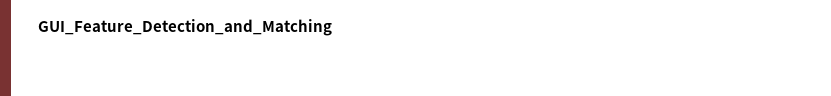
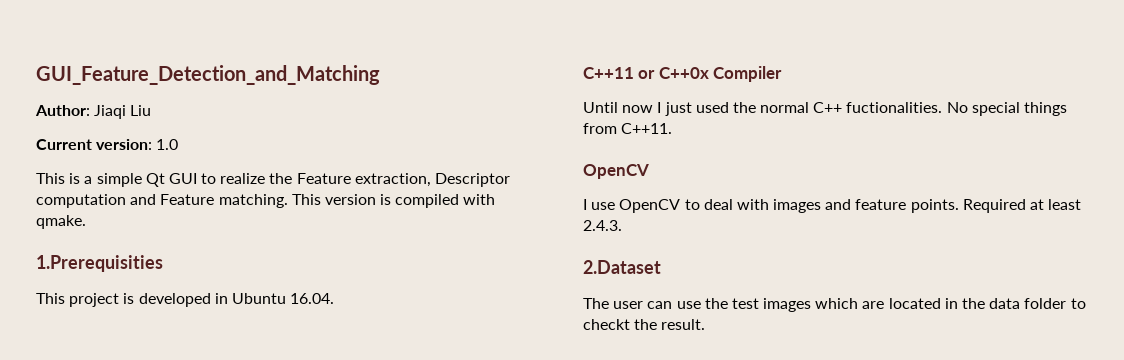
+ Author: Jiaqi Liu
+ Current version: 1.0
+ This is a simple Qt GUI to realize the Feature extraction, Descriptor computation and Feature matching. This version is compiled with qmake.
+ 1.Prerequisities
+ This project is developed in Ubuntu 16.04.
+ C++11 or C++0x Compiler
+ Until now I just used the normal C++ fuctionalities. No special things from C++11.
+ OpenCV
+ I use OpenCV to deal with images and feature points. Required at least 2.4.3.
+ 2.Dataset
+ The user can use the test images which are located in the data folder to checkt the result.

